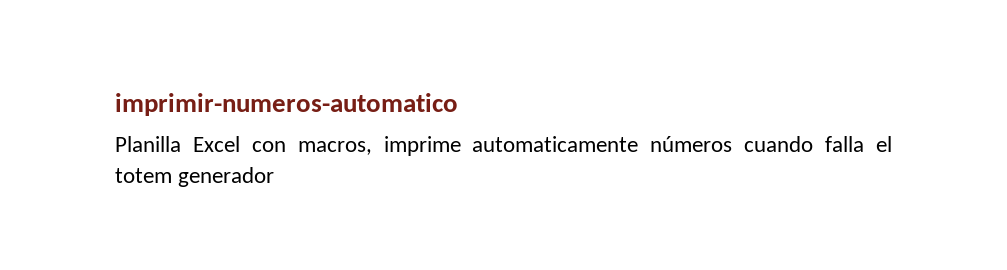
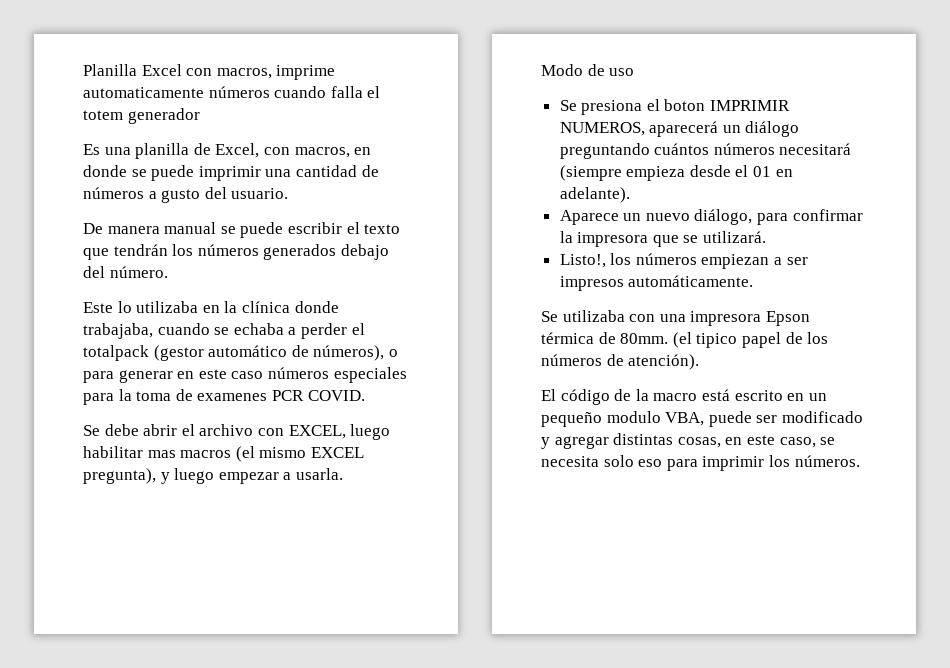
- imprimir-numeros-automatico
+ Es una planilla de Excel, con macros, en donde se puede imprimir una cantidad de números a gusto del usuario.
+ De manera manual se puede escribir el texto que tendrán los números generados debajo del número.
+ Este lo utilizaba en la clínica donde trabajaba, cuando se echaba a perder el totalpack (gestor automático de números), o para generar en este caso números especiales para la toma de examenes PCR COVID.
+ Se debe abrir el archivo con EXCEL, luego habilitar mas macros (el mismo EXCEL pregunta), y luego empezar a usarla.
+ Modo de uso
+ Se presiona el boton IMPRIMIR NUMEROS, aparecerá un diálogo preguntando cuántos números necesitará (siempre empieza desde el 01 en adelante).
+ Aparece un nuevo diálogo, para confirmar la impresora que se utilizará.
+ Listo!, los números empiezan a ser impresos automáticamente.
+ Se utilizaba con una impresora Epson térmica de 80mm. (el tipico papel de los números de atención).
+ El código de la macro está escrito en un pequeño modulo VBA, puede ser modificado y agregar distintas cosas, en este caso, se necesita solo eso para imprimir los números.

